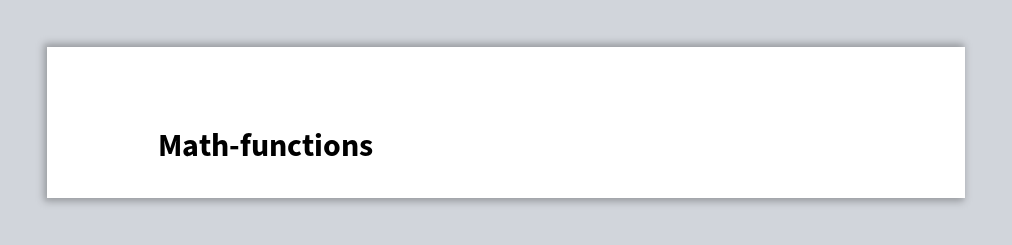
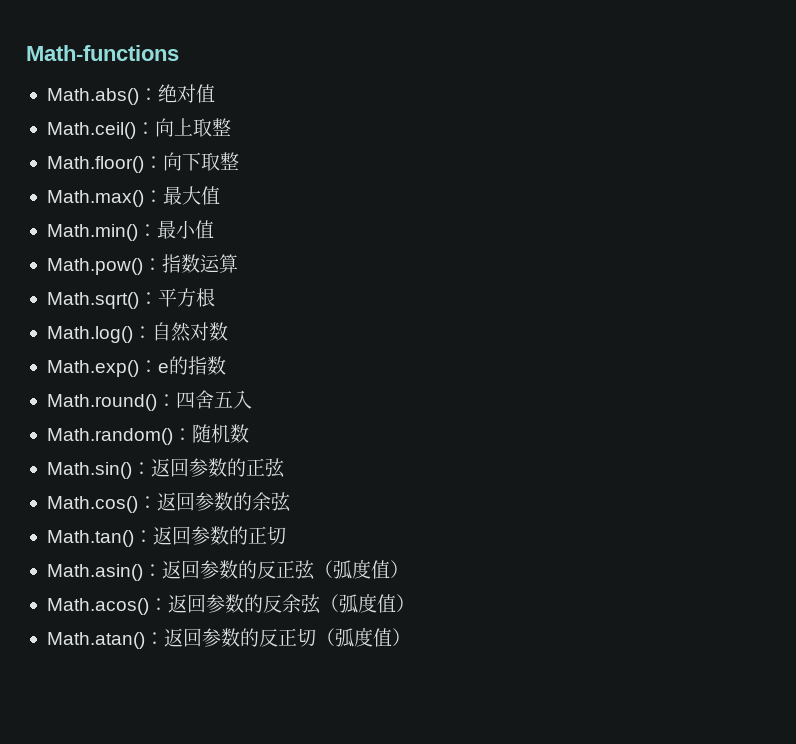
+ Math.abs()：绝对值
+ Math.ceil()：向上取整
+ Math.floor()：向下取整
+ Math.max()：最大值
+ Math.min()：最小值
+ Math.pow()：指数运算
+ Math.sqrt()：平方根
+ Math.log()：自然对数
+ Math.exp()：e的指数
+ Math.round()：四舍五入
+ Math.random()：随机数
+ Math.sin()：返回参数的正弦
+ Math.cos()：返回参数的余弦
+ Math.tan()：返回参数的正切
+ Math.asin()：返回参数的反正弦（弧度值）
+ Math.acos()：返回参数的反余弦（弧度值）
+ Math.atan()：返回参数的反正切（弧度值）

